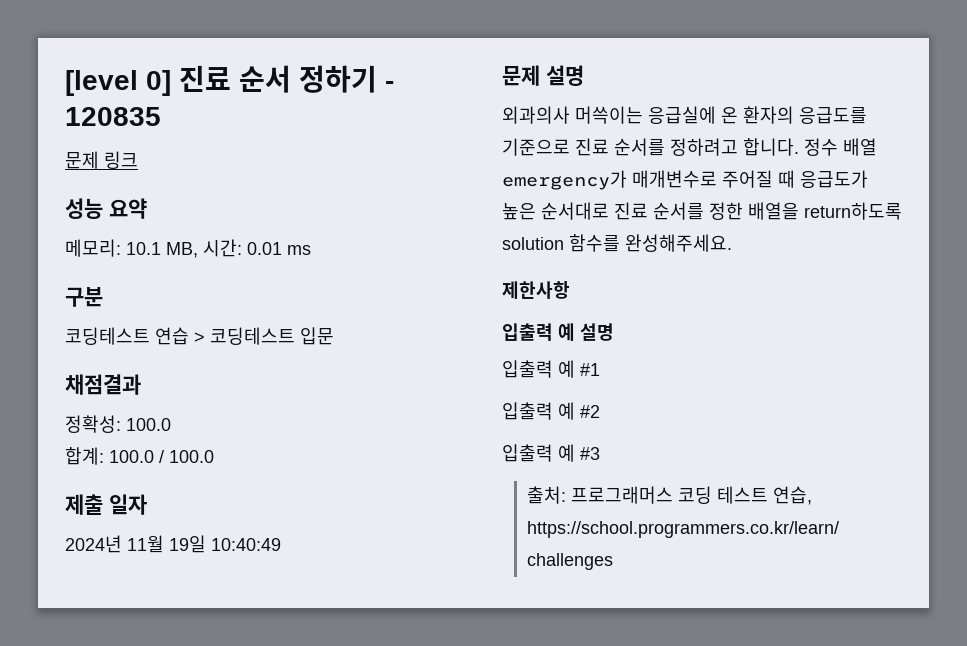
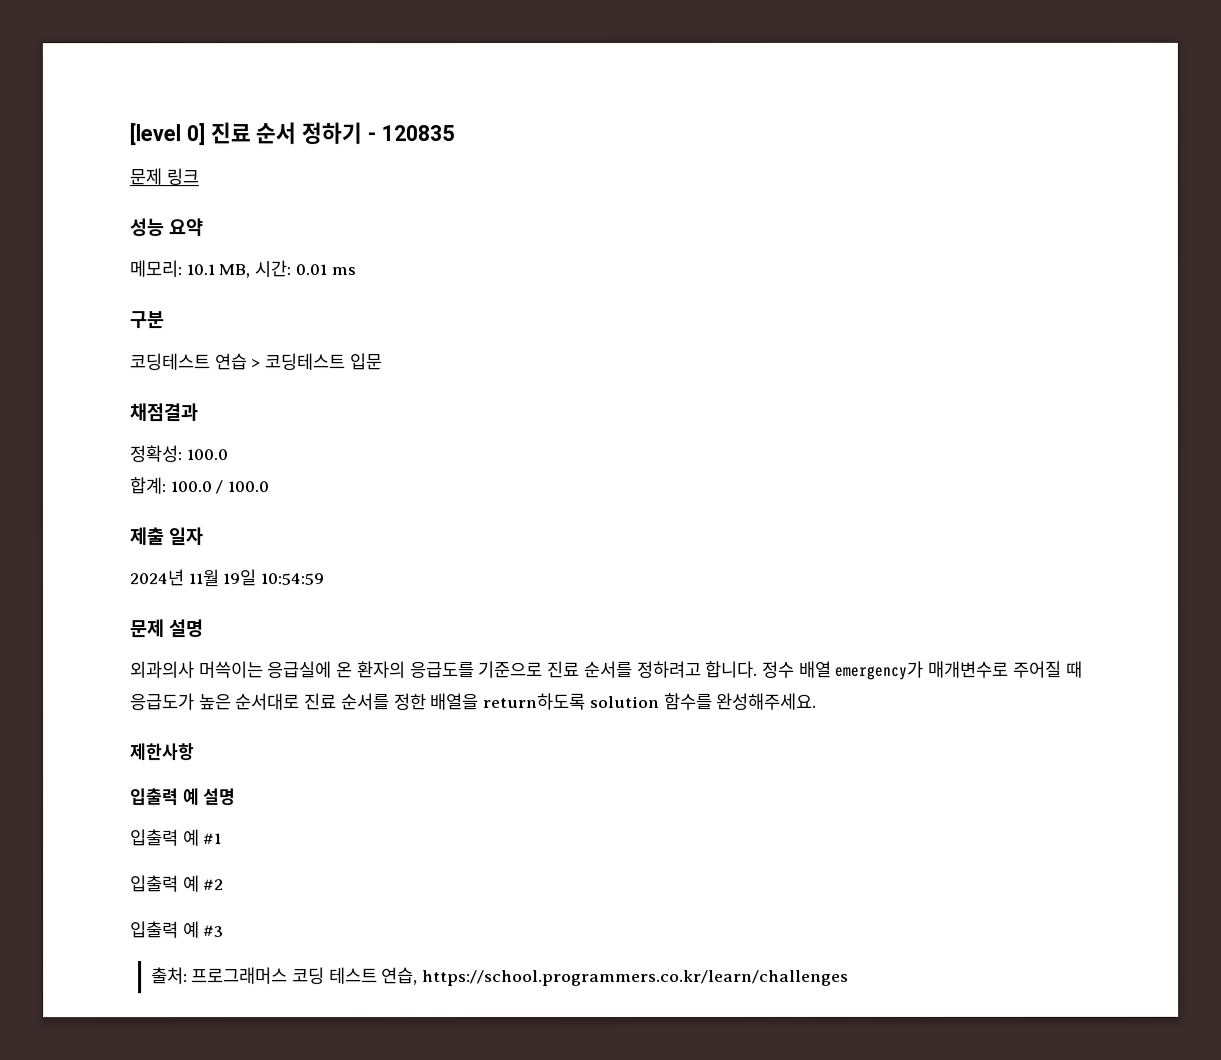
- 2024년 11월 19일 10:40:49
+ 2024년 11월 19일 10:54:59

